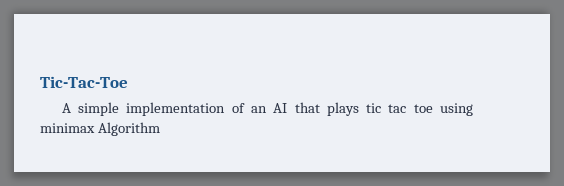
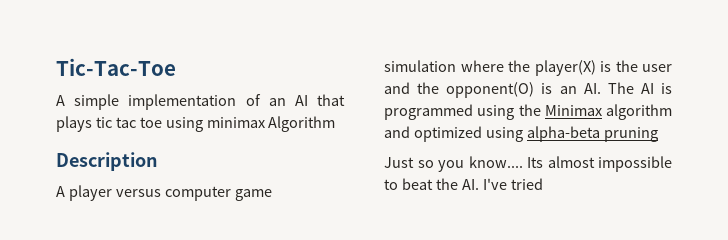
+ Description
+ A player versus computer game simulation where the player(X) is the user and the opponent(O) is an AI. The AI is programmed using the Minimax algorithm and optimized using alpha-beta pruning
+ Just so you know.... Its almost impossible to beat the AI. I've tried

